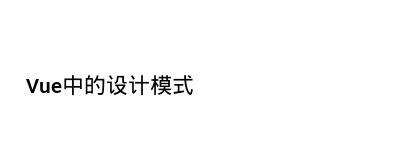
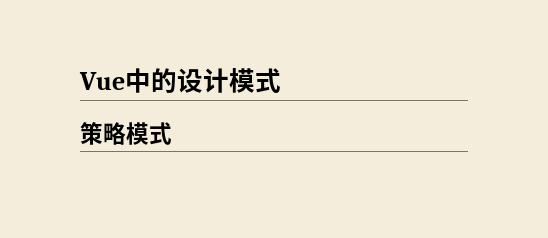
+ 策略模式

